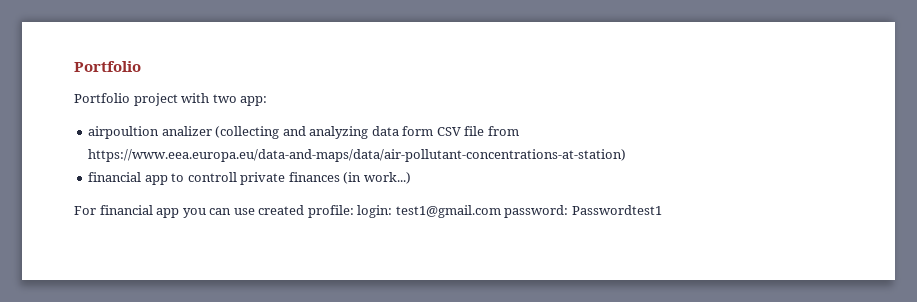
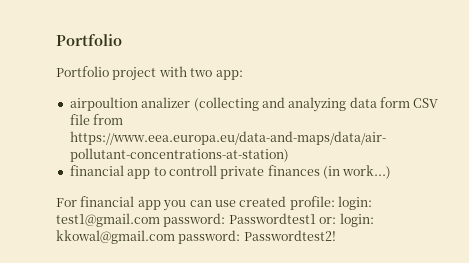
- For financial app you can use created profile: login: test1@gmail.com password: Passwordtest1
+ For financial app you can use created profile: login: test1@gmail.com password: Passwordtest1 or: login: kkowal@gmail.com password: Passwordtest2!

